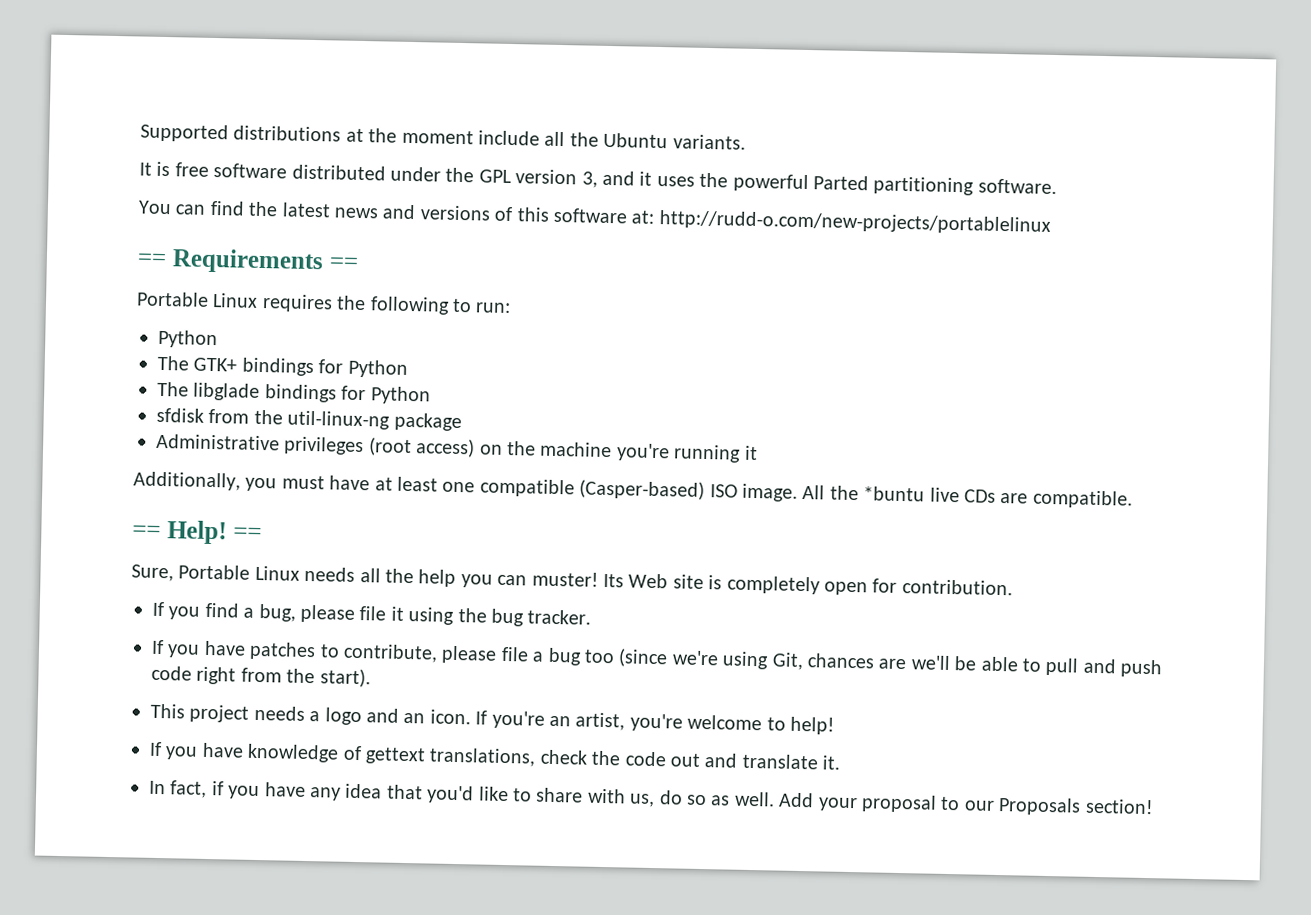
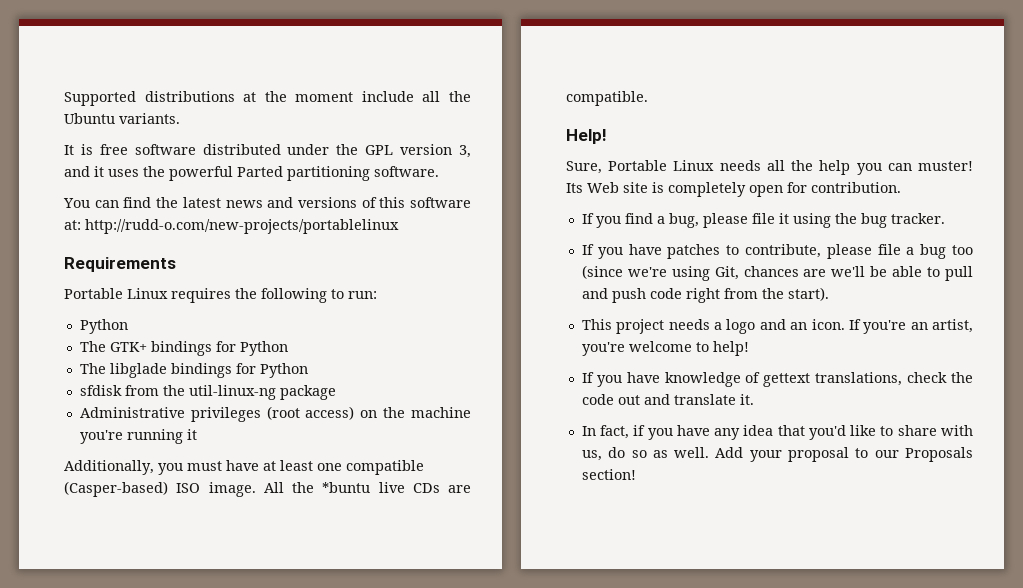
- == Requirements ==
+ Requirements
- == Help! ==
+ Help!

